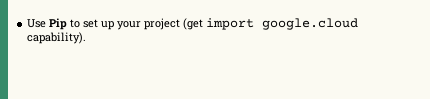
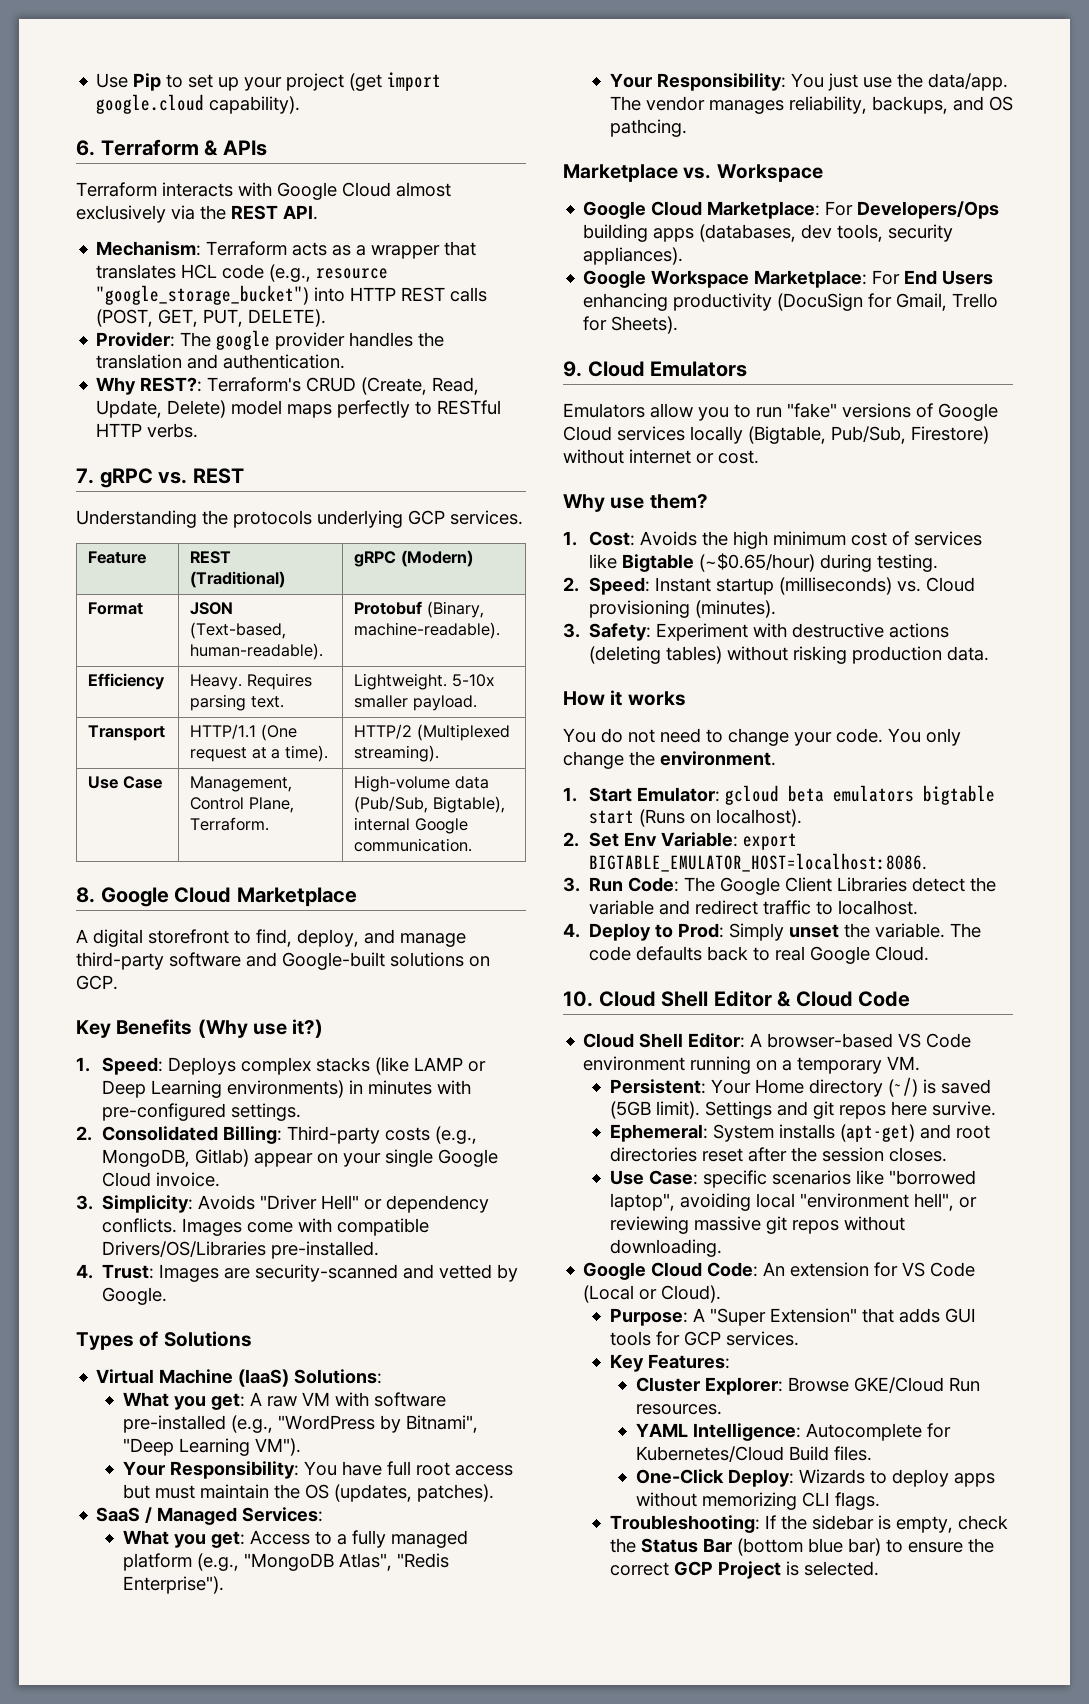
+ 6. Terraform & APIs
+ Terraform interacts with Google Cloud almost exclusively via the REST API.
+ Mechanism: Terraform acts as a wrapper that translates HCL code (e.g., resource "google_storage_bucket") into HTTP REST calls (POST, GET, PUT, DELETE).
+ Provider: The google provider handles the translation and authentication.
+ Why REST?: Terraform's CRUD (Create, Read, Update, Delete) model maps perfectly to RESTful HTTP verbs.
+ 7. gRPC vs. REST
+ Understanding the protocols underlying GCP services.
+ Feature | REST (Traditional) | gRPC (Modern)
+ Format | JSON (Text-based, human-readable). | Protobuf (Binary, machine-readable).
+ Efficiency | Heavy. Requires parsing text. | Lightweight. 5-10x smaller payload.
+ Transport | HTTP/1.1 (One request at a time). | HTTP/2 (Multiplexed streaming).
+ Use Case | Management, Control Plane, Terraform. | High-volume data (Pub/Sub, Bigtable), internal Google communication.
+ 8. Google Cloud Marketplace
+ A digital storefront to find, deploy, and manage third-party software and Google-built solutions on GCP.
+ Key Benefits (Why use it?)
+ 1. Speed: Deploys complex stacks (like LAMP or Deep Learning environments) in minutes with pre-configured settings.
+ 2. Consolidated Billing: Third-party costs (e.g., MongoDB, Gitlab) appear on your single Google Cloud invoice.
+ 3. Simplicity: Avoids "Driver Hell" or dependency conflicts. Images come with compatible Drivers/OS/Libraries pre-installed.
+ 4. Trust: Images are security-scanned and vetted by Google.
+ Types of Solutions
+ Virtual Machine (IaaS) Solutions:
+ What you get: A raw VM with software pre-installed (e.g., "WordPress by Bitnami", "Deep Learning VM").
+ Your Responsibility: You have full root access but must maintain the OS (updates, patches).
+ SaaS / Managed Services:
+ What you get: Access to a fully managed platform (e.g., "MongoDB Atlas", "Redis Enterprise").
+ Your Responsibility: You just use the data/app. The vendor manages reliability, backups, and OS pathcing.
+ Marketplace vs. Workspace
+ Google Cloud Marketplace: For Developers/Ops building apps (databases, dev tools, security appliances).
+ Google Workspace Marketplace: For End Users enhancing productivity (DocuSign for Gmail, Trello for Sheets).
+ 9. Cloud Emulators
+ Emulators allow you to run "fake" versions of Google Cloud services locally (Bigtable, Pub/Sub, Firestore) without internet or cost.
+ Why use them?
+ 1. Cost: Avoids the high minimum cost of services like Bigtable (~$0.65/hour) during testing.
+ 2. Speed: Instant startup (milliseconds) vs. Cloud provisioning (minutes).
+ 3. Safety: Experiment with destructive actions (deleting tables) without risking production data.
+ How it works
+ You do not need to change your code. You only change the environment.
+ 1. Start Emulator: gcloud beta emulators bigtable start (Runs on localhost).
+ 2. Set Env Variable: export BIGTABLE_EMULATOR_HOST=localhost:8086.
+ 3. Run Code: The Google Client Libraries detect the variable and redirect traffic to localhost.
+ 4. Deploy to Prod: Simply unset the variable. The code defaults back to real Google Cloud.
+ 10. Cloud Shell Editor & Cloud Code
+ Cloud Shell Editor: A browser-based VS Code environment running on a temporary VM.
+ Persistent: Your Home directory (~/) is saved (5GB limit). Settings and git repos here survive.
+ Ephemeral: System installs (apt-get) and root directories reset after the session closes.
+ Use Case: specific scenarios like "borrowed laptop", avoiding local "environment hell", or reviewing massive git repos without downloading.
+ Google Cloud Code: An extension for VS Code (Local or Cloud).
+ Purpose: A "Super Extension" that adds GUI tools for GCP services.
+ Key Features:
+ Cluster Explorer: Browse GKE/Cloud Run resources.
+ YAML Intelligence: Autocomplete for Kubernetes/Cloud Build files.
+ One-Click Deploy: Wizards to deploy apps without memorizing CLI flags.
+ Troubleshooting: If the sidebar is empty, check the Status Bar (bottom blue bar) to ensure the correct GCP Project is selected.

